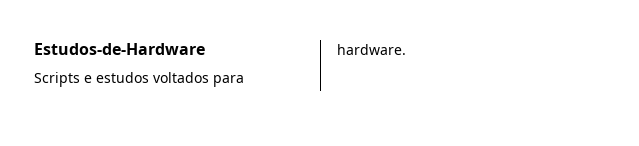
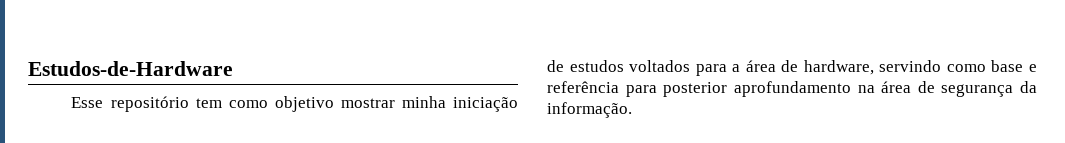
- Scripts e estudos voltados para hardware.
+ Esse repositório tem como objetivo mostrar minha iniciação de estudos voltados para a área de hardware, servindo como base e referência para posterior aprofundamento na área de segurança da informação.

